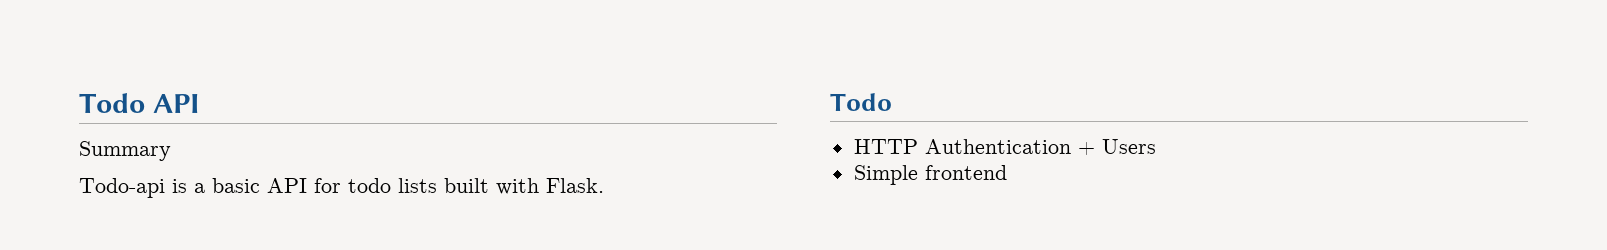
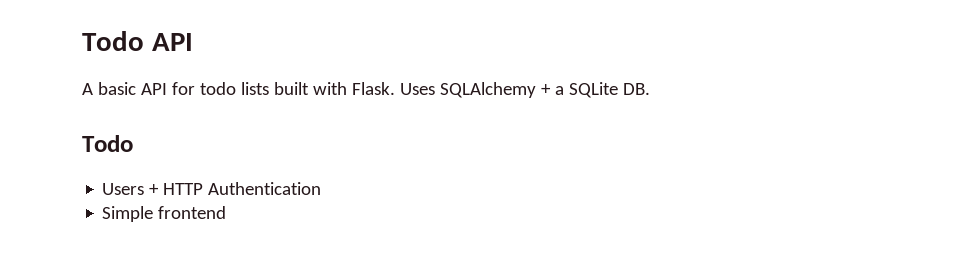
- Summary
- Todo-api is a basic API for todo lists built with Flask.
+ A basic API for todo lists built with Flask. Uses SQLAlchemy + a SQLite DB.
- HTTP Authentication + Users
+ Users + HTTP Authentication

